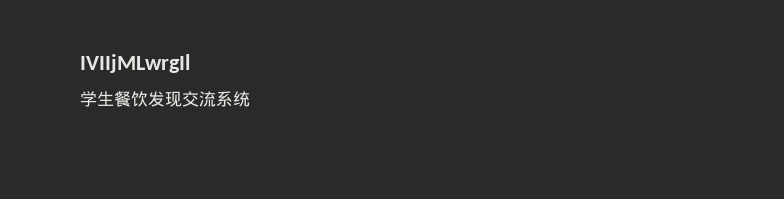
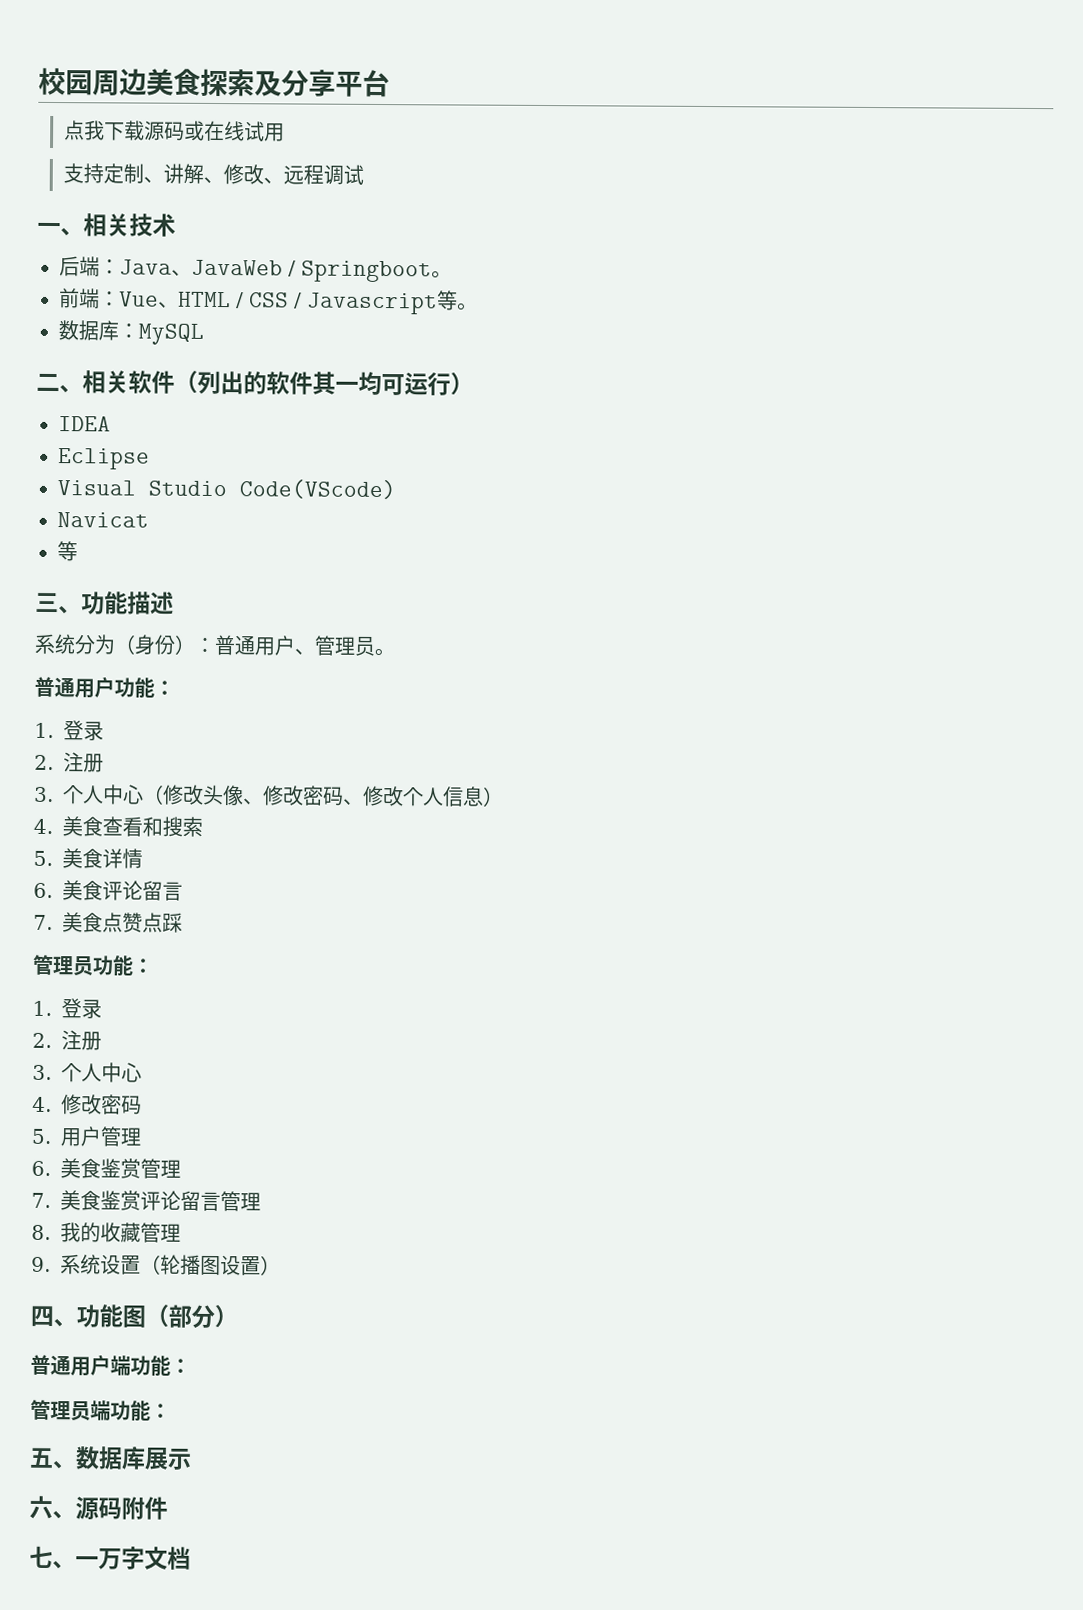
- IVIIjMLwrgIl
- 学生餐饮发现交流系统
+ 校园周边美食探索及分享平台
+ 点我下载源码或在线试用
+ 支持定制、讲解、修改、远程调试
+ 一、相关技术
+ 后端：Java、JavaWeb / Springboot。
+ 前端：Vue、HTML / CSS / Javascript等。
+ 数据库：MySQL
+ 二、相关软件（列出的软件其一均可运行）
+ IDEA
+ Eclipse
+ Visual Studio Code(VScode)
+ Navicat
+ 等
+ 三、功能描述
+ 系统分为（身份）：普通用户、管理员。
+ 普通用户功能：
+ 1.登录
+ 2.注册
+ 3.个人中心（修改头像、修改密码、修改个人信息）
+ 4.美食查看和搜索
+ 5.美食详情
+ 6.美食评论留言
+ 7.美食点赞点踩
+ 管理员功能：
+ 1.登录
+ 2.注册
+ 3.个人中心
+ 4.修改密码
+ 5.用户管理
+ 6.美食鉴赏管理
+ 7.美食鉴赏评论留言管理
+ 8.我的收藏管理
+ 9.系统设置（轮播图设置）
+ 四、功能图（部分）
+ 普通用户端功能：
+ 管理员端功能：
+ 五、数据库展示
+ 六、源码附件
+ 七、一万字文档

